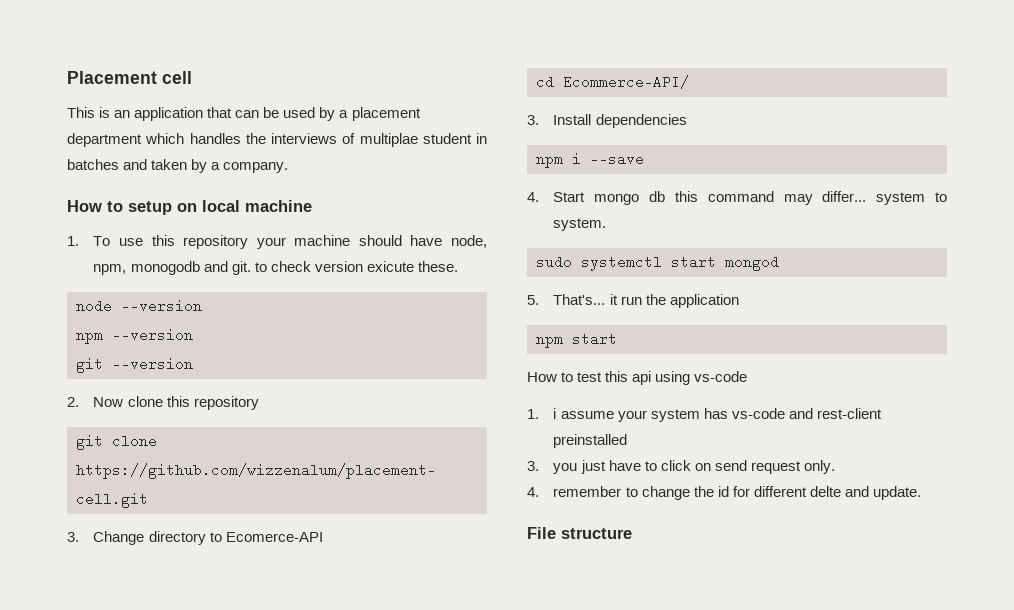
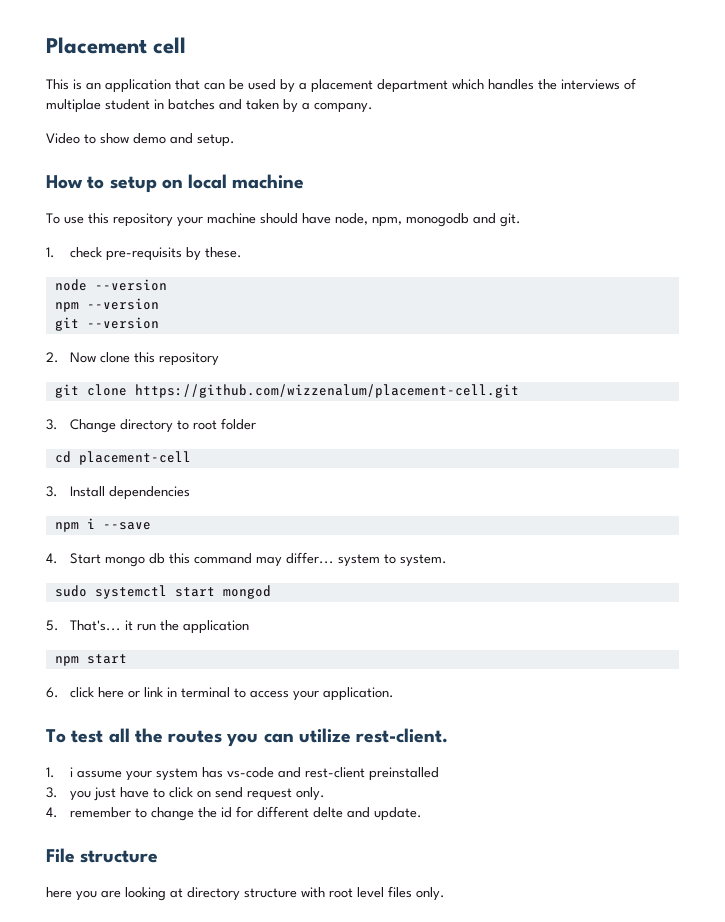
+ Video to show demo and setup.
- 1. To use this repository your machine should have node, npm, monogodb and git. to check version exicute these.
+ To use this repository your machine should have node, npm, monogodb and git.
+ 1. check pre-requisits by these.
- 3. Change directory to Ecomerce-API
+ 3. Change directory to root folder
- cd Ecommerce-API/
+ cd placement-cell
- How to test this api using vs-code
+ 6. click here or link in terminal to access your application.
+ To test all the routes you can utilize rest-client.
+ here you are looking at directory structure with root level files only.

